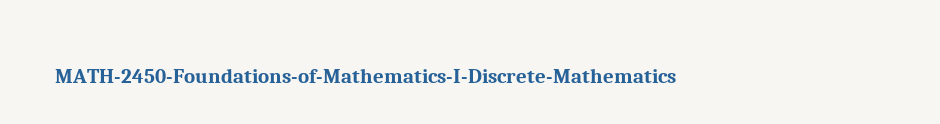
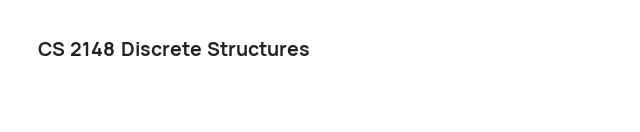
- MATH-2450-Foundations-of-Mathematics-I-Discrete-Mathematics
+ CS 2148 Discrete Structures

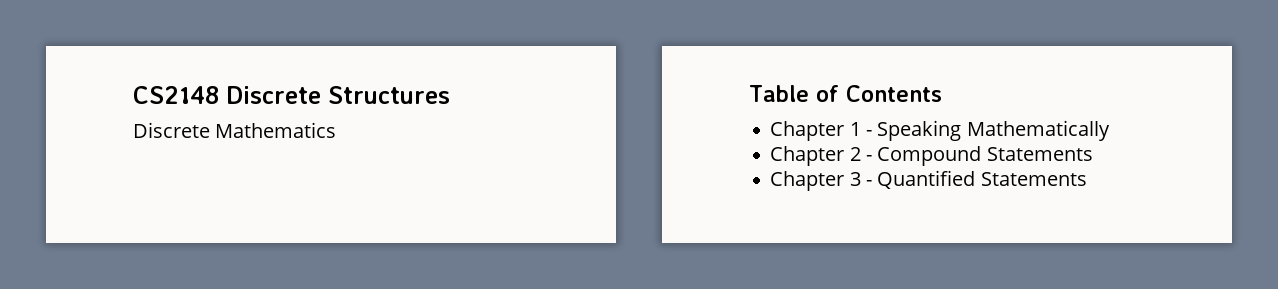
- CS 2148 Discrete Structures
+ CS2148 Discrete Structures
+ Discrete Mathematics
+ Table of Contents
+ Chapter 1 - Speaking Mathematically
+ Chapter 2 - Compound Statements
+ Chapter 3 - Quantified Statements

